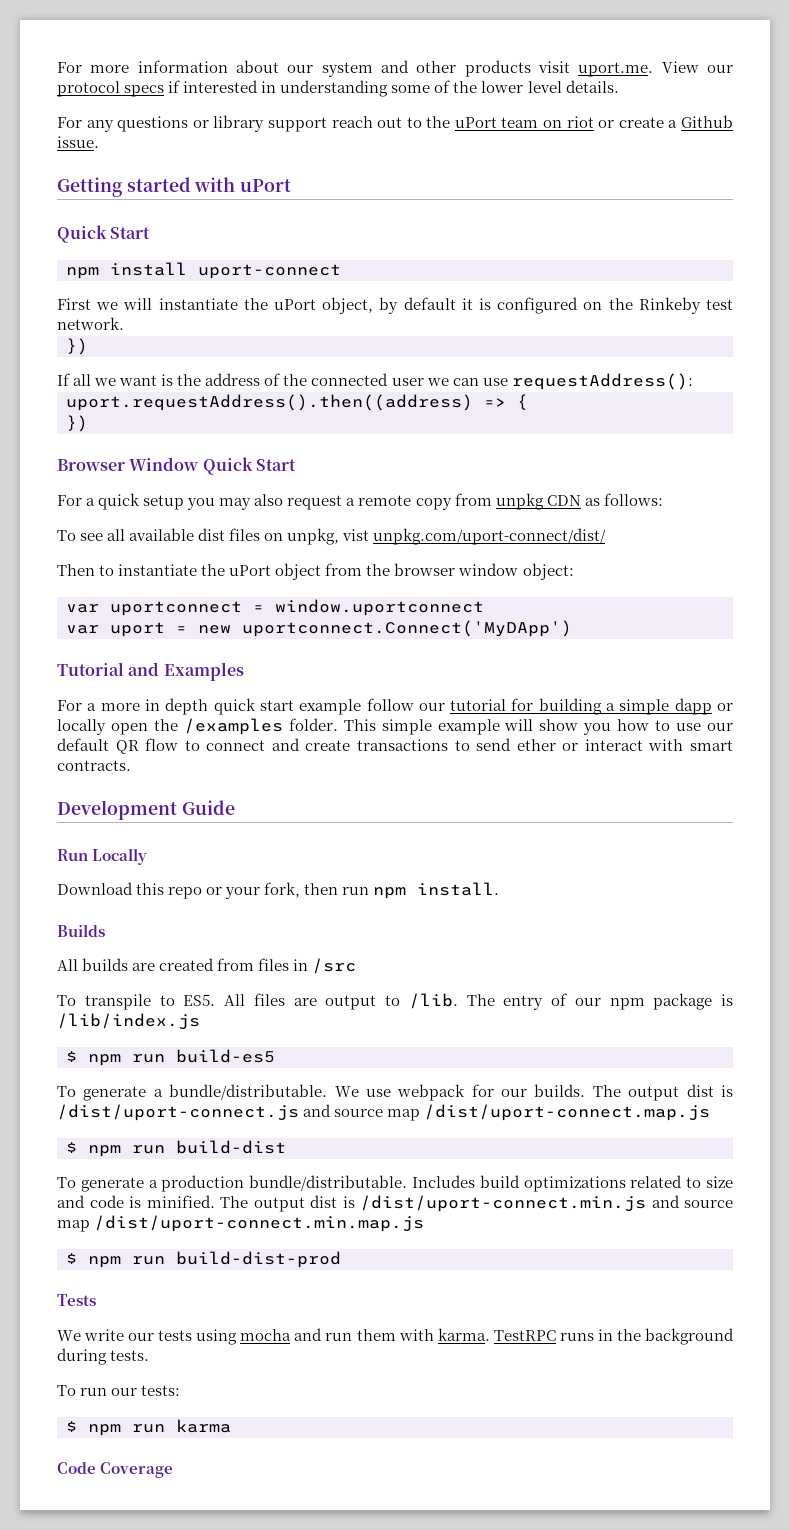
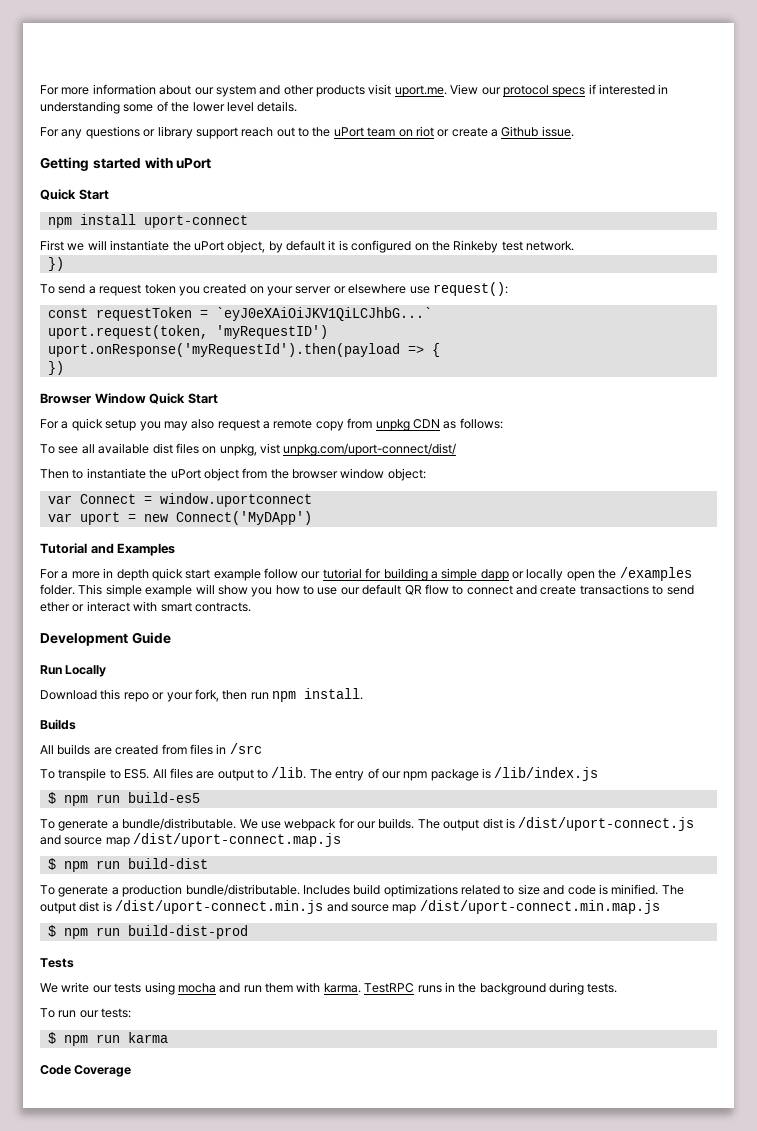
- If all we want is the address of the connected user we can use requestAddress():
- uport.requestAddress().then((address) => {
+ To send a request token you created on your server or elsewhere use request():
+ const requestToken = `eyJ0eXAiOiJKV1QiLCJhbG...`
+ uport.request(token, 'myRequestID')
+ uport.onResponse('myRequestId').then(payload => {
- var uportconnect = window.uportconnect
+ var Connect = window.uportconnect
- var uport = new uportconnect.Connect('MyDApp')
+ var uport = new Connect('MyDApp')

